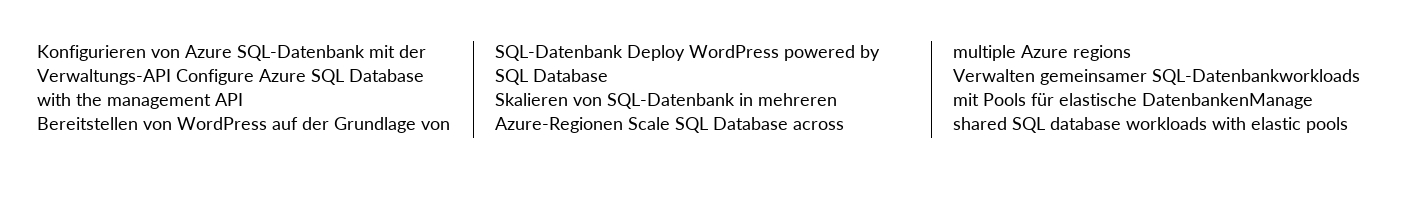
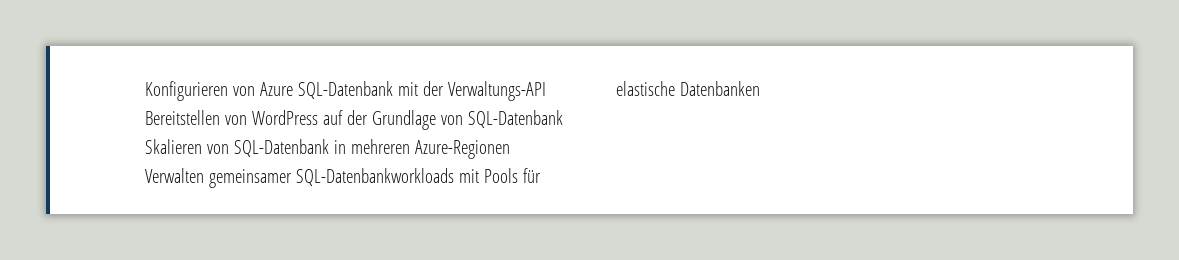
- Konfigurieren von Azure SQL-Datenbank mit der Verwaltungs-API Configure Azure SQL Database with the management API
+ Konfigurieren von Azure SQL-Datenbank mit der Verwaltungs-API
- Bereitstellen von WordPress auf der Grundlage von SQL-Datenbank Deploy WordPress powered by SQL Database
+ Bereitstellen von WordPress auf der Grundlage von SQL-Datenbank
- Skalieren von SQL-Datenbank in mehreren Azure-Regionen Scale SQL Database across multiple Azure regions
+ Skalieren von SQL-Datenbank in mehreren Azure-Regionen
- Verwalten gemeinsamer SQL-Datenbankworkloads mit Pools für elastische DatenbankenManage shared SQL database workloads with elastic pools
+ Verwalten gemeinsamer SQL-Datenbankworkloads mit Pools für elastische Datenbanken

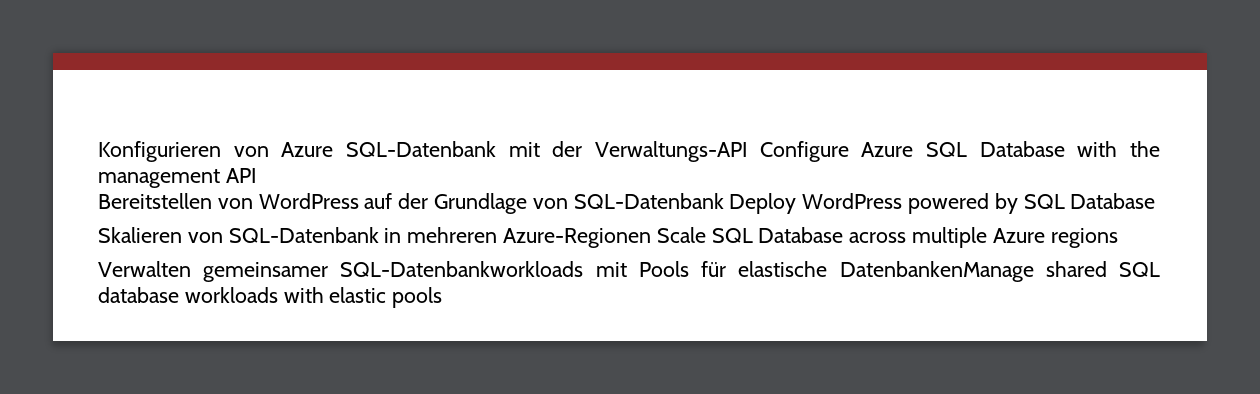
- Konfigurieren von Azure SQL-Datenbank mit der Verwaltungs-API
+ Konfigurieren von Azure SQL-Datenbank mit der Verwaltungs-API Configure Azure SQL Database with the management API
- Bereitstellen von WordPress auf der Grundlage von SQL-Datenbank
+ Bereitstellen von WordPress auf der Grundlage von SQL-Datenbank Deploy WordPress powered by SQL Database
- Skalieren von SQL-Datenbank in mehreren Azure-Regionen
+ Skalieren von SQL-Datenbank in mehreren Azure-Regionen Scale SQL Database across multiple Azure regions
- Verwalten gemeinsamer SQL-Datenbankworkloads mit Pools für elastische Datenbanken
+ Verwalten gemeinsamer SQL-Datenbankworkloads mit Pools für elastische DatenbankenManage shared SQL database workloads with elastic pools

